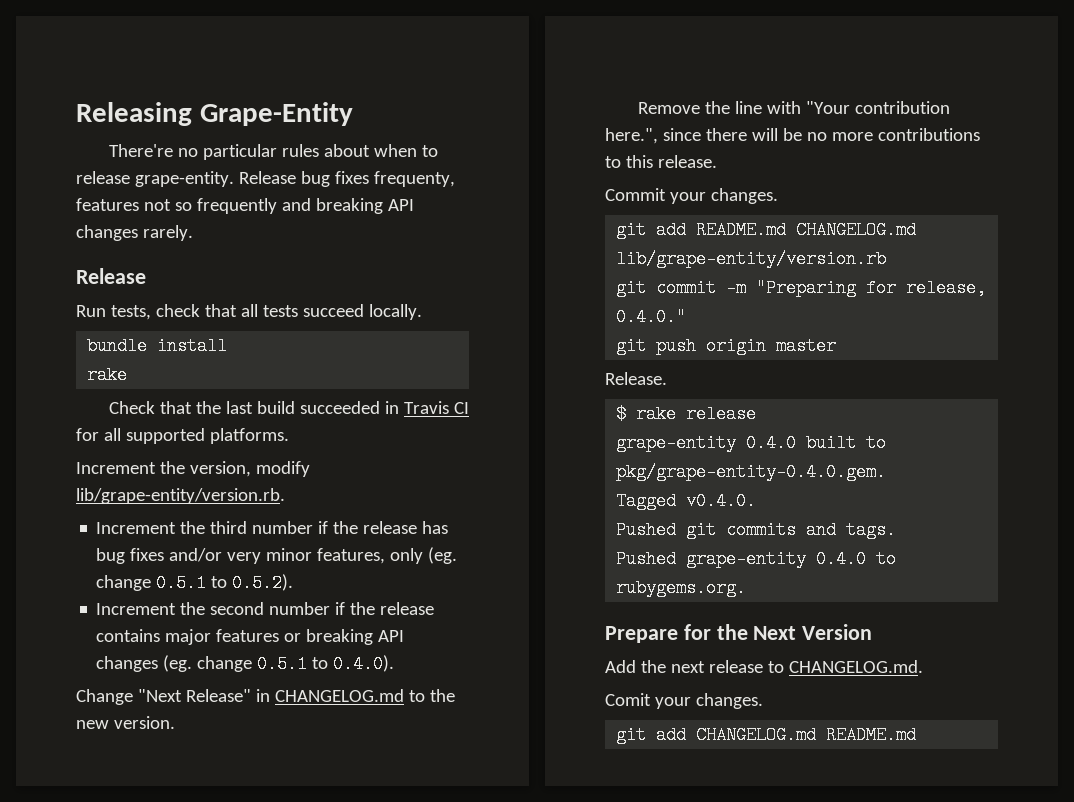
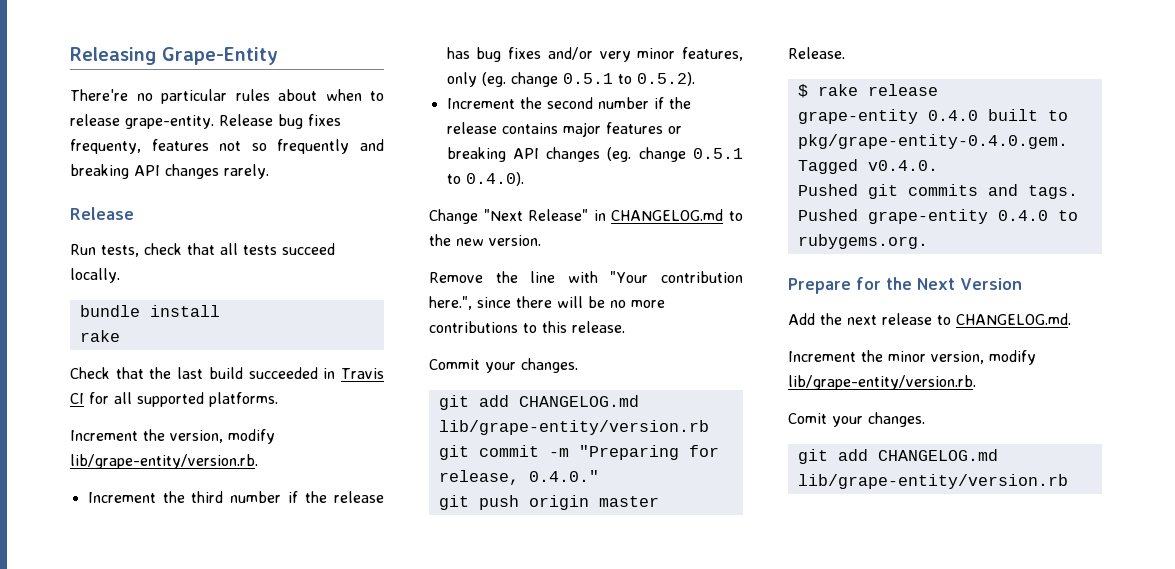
  Commit your changes.
- git add README.md CHANGELOG.md lib/grape-entity/version.rb
+ git add CHANGELOG.md lib/grape-entity/version.rb
+ Increment the minor version, modify lib/grape-entity/version.rb.
  Comit your changes.
- git add CHANGELOG.md README.md
+ git add CHANGELOG.md lib/grape-entity/version.rb

